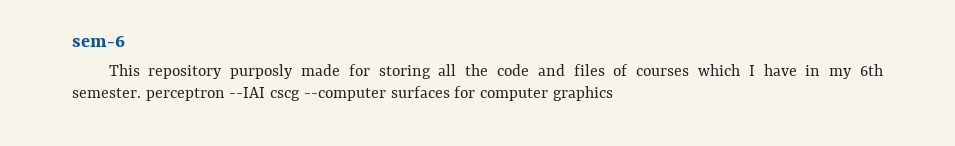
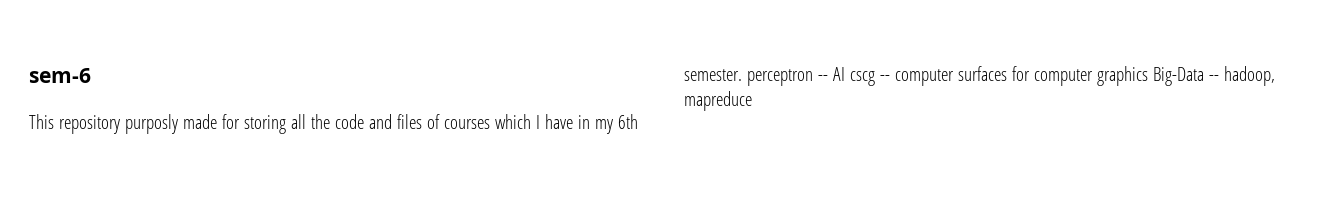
- This repository purposly made for storing all the code and files of courses which I have in my 6th semester. perceptron --IAI cscg --computer surfaces for computer graphics
+ This repository purposly made for storing all the code and files of courses which I have in my 6th semester. perceptron -- AI cscg -- computer surfaces for computer graphics Big-Data -- hadoop, mapreduce

